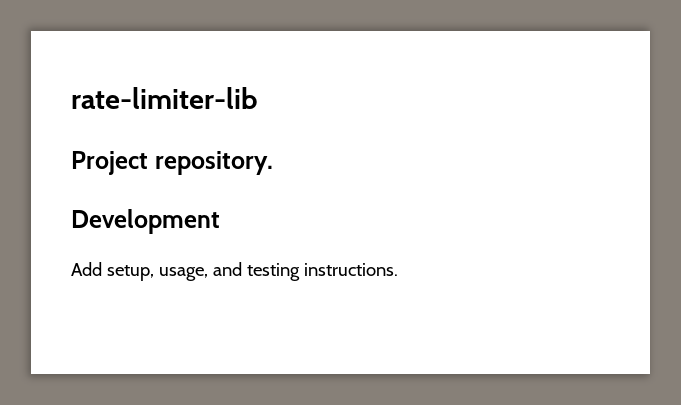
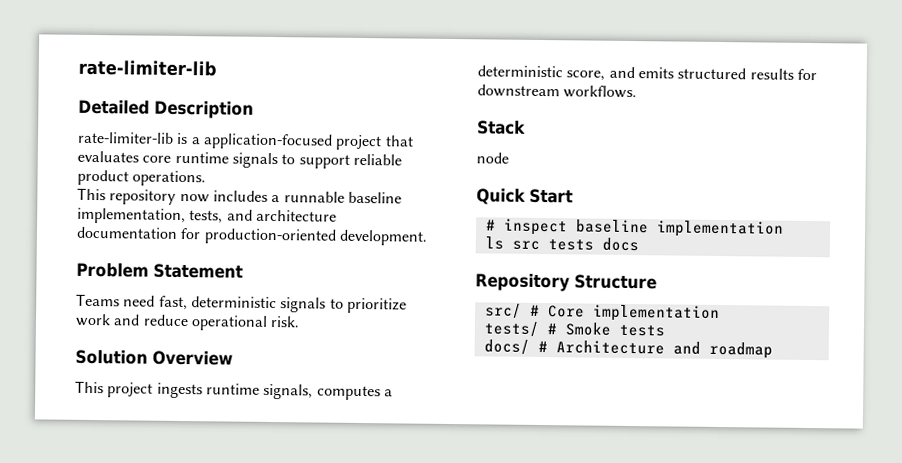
- Project repository.
- Development
- Add setup, usage, and testing instructions.
+ Detailed Description
+ rate-limiter-lib is a application-focused project that evaluates core runtime signals to support reliable product operations.
+ This repository now includes a runnable baseline implementation, tests, and architecture documentation for production-oriented development.
+ Problem Statement
+ Teams need fast, deterministic signals to prioritize work and reduce operational risk.
+ Solution Overview
+ This project ingests runtime signals, computes a deterministic score, and emits structured results for downstream workflows.
+ Stack
+ node
+ Quick Start
+ # inspect baseline implementation
+ ls src tests docs
+ Repository Structure
+ src/ # Core implementation
+ tests/ # Smoke tests
+ docs/ # Architecture and roadmap

